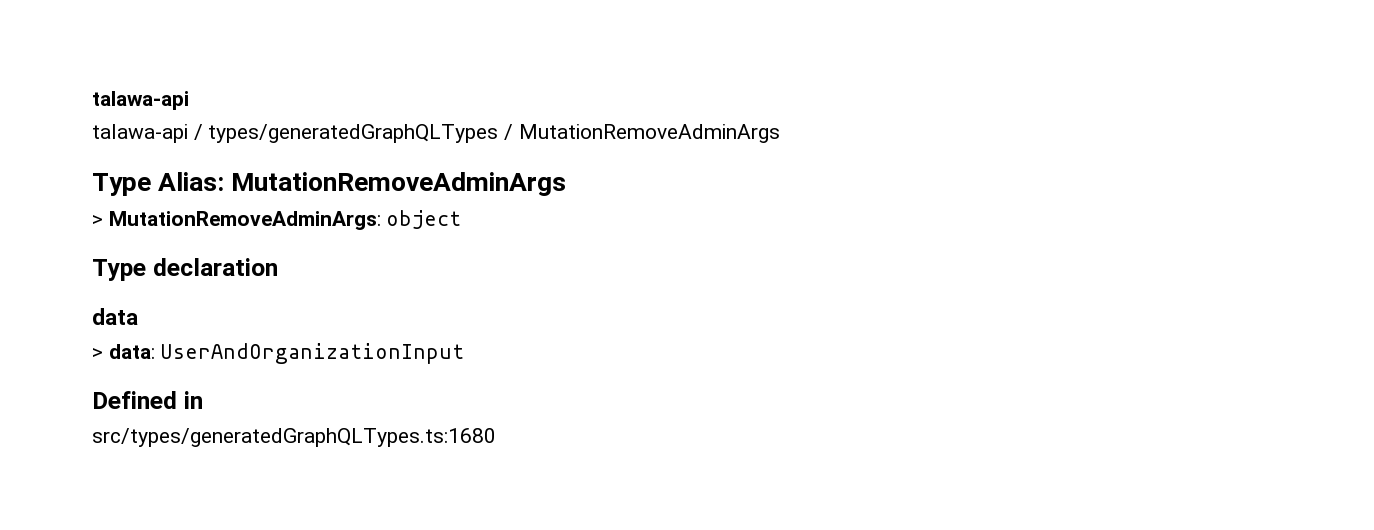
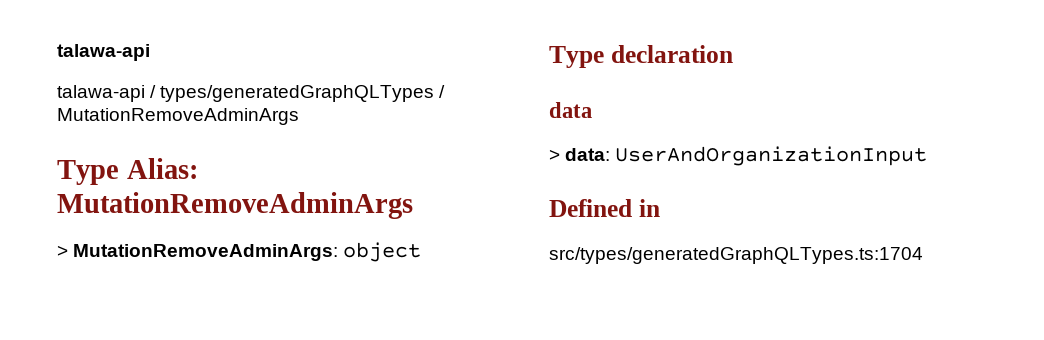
- src/types/generatedGraphQLTypes.ts:1680
+ src/types/generatedGraphQLTypes.ts:1704

